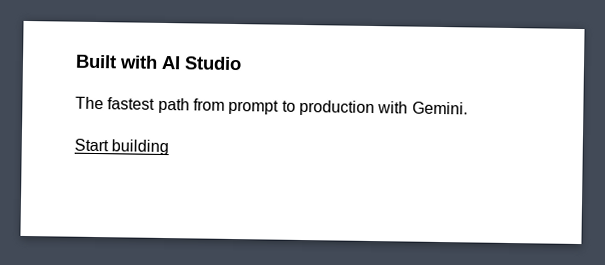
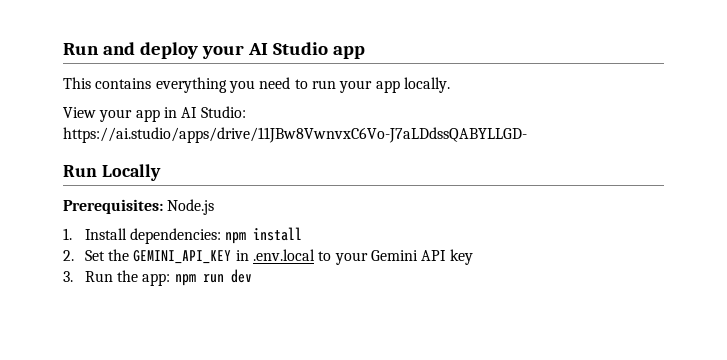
- Built with AI Studio
- The fastest path from prompt to production with Gemini.
- Start building
+ Run and deploy your AI Studio app
+ This contains everything you need to run your app locally.
+ View your app in AI Studio: https://ai.studio/apps/drive/11JBw8VwnvxC6Vo-J7aLDdssQABYLLGD-
+ Run Locally
+ Prerequisites: Node.js
+ 1. Install dependencies: npm install
+ 2. Set the GEMINI_API_KEY in .env.local to your Gemini API key
+ 3. Run the app: npm run dev

